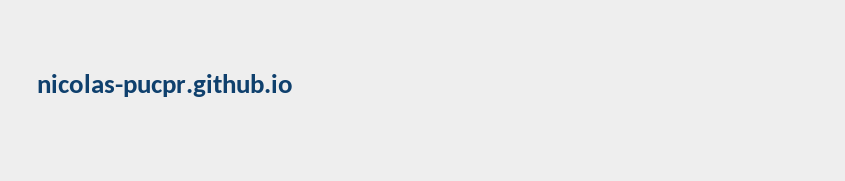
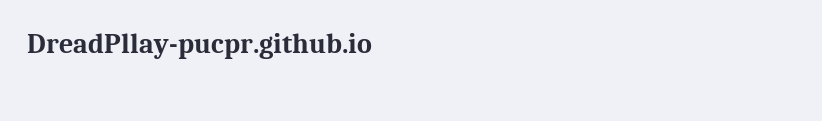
- nicolas-pucpr.github.io
+ DreadPllay-pucpr.github.io

